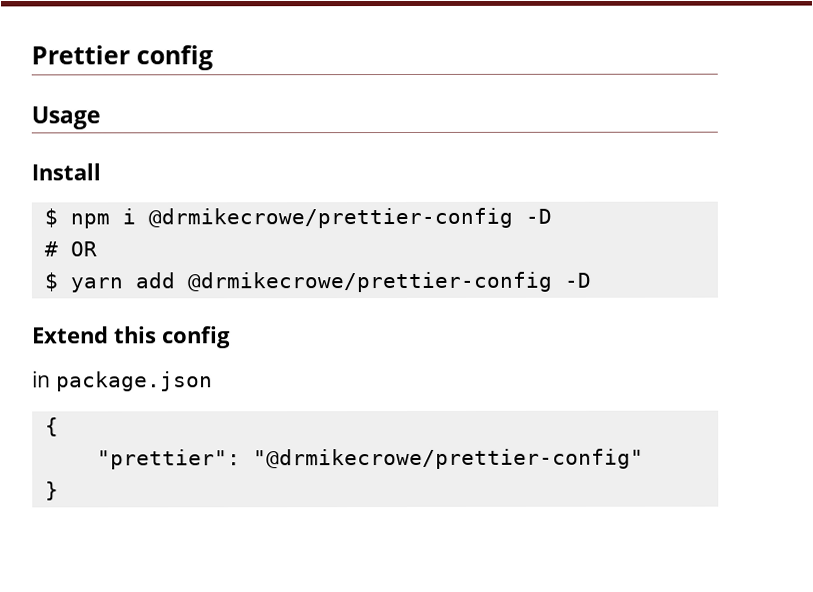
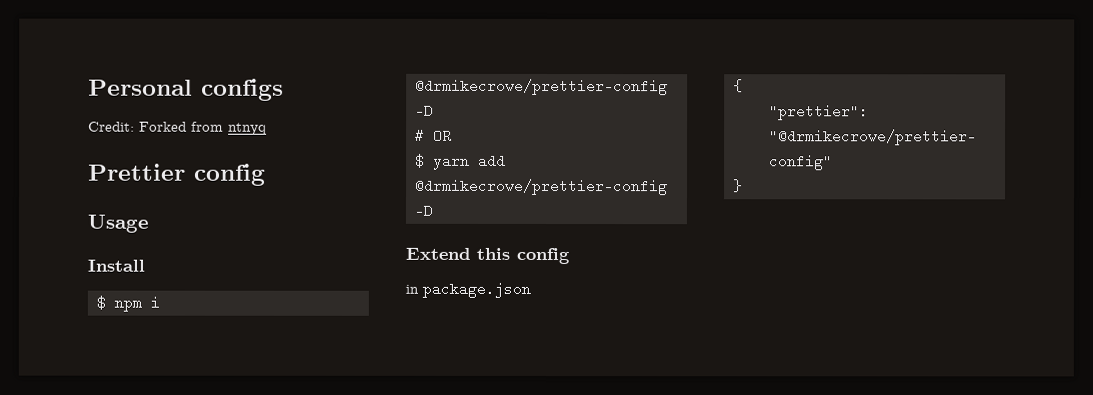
+ Personal configs
+ Credit: Forked from ntnyq

